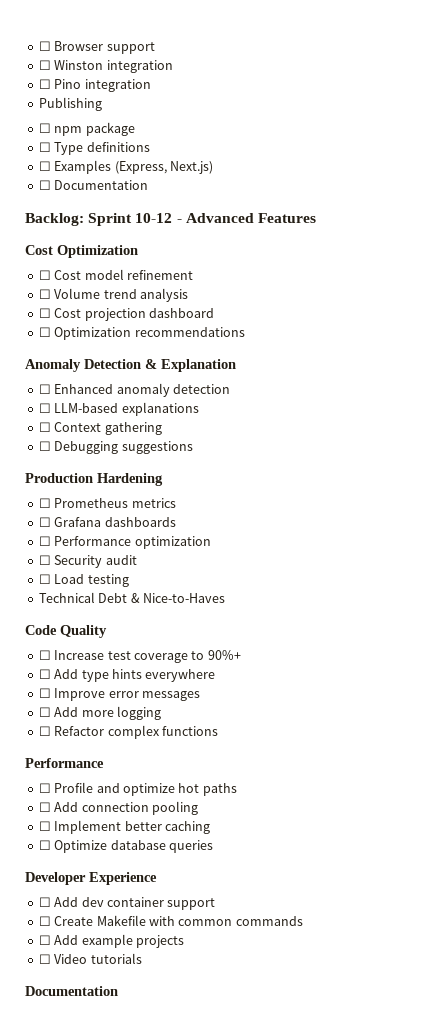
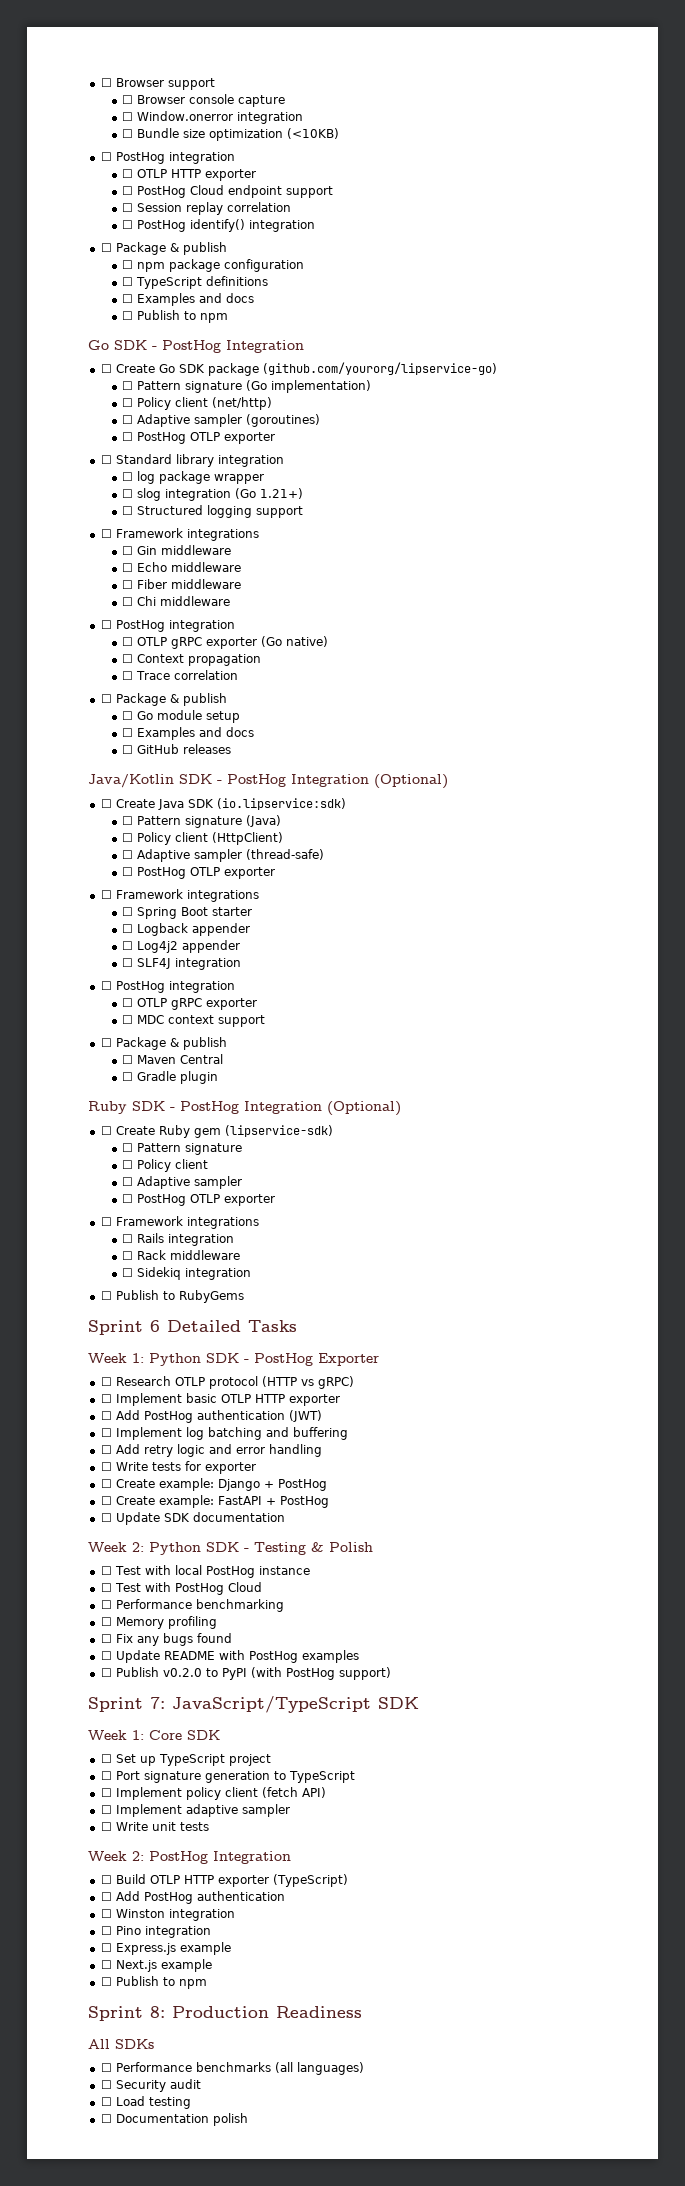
+ ☐ Browser console capture
+ ☐ Window.onerror integration
+ ☐ Bundle size optimization (<10KB)
+ ☐ PostHog integration
+ ☐ OTLP HTTP exporter
+ ☐ PostHog Cloud endpoint support
+ ☐ Session replay correlation
+ ☐ PostHog identify() integration
+ ☐ Package & publish
+ ☐ npm package configuration
+ ☐ TypeScript definitions
+ ☐ Examples and docs
+ ☐ Publish to npm
+ Go SDK - PostHog Integration
+ ☐ Create Go SDK package (github.com/yourorg/lipservice-go)
+ ☐ Pattern signature (Go implementation)
+ ☐ Policy client (net/http)
+ ☐ Adaptive sampler (goroutines)
+ ☐ PostHog OTLP exporter
+ ☐ Standard library integration
+ ☐ log package wrapper
+ ☐ slog integration (Go 1.21+)
+ ☐ Structured logging support
+ ☐ Framework integrations
+ ☐ Gin middleware
+ ☐ Echo middleware
+ ☐ Fiber middleware
+ ☐ Chi middleware
+ ☐ PostHog integration
+ ☐ OTLP gRPC exporter (Go native)
+ ☐ Context propagation
+ ☐ Trace correlation
+ ☐ Package & publish
+ ☐ Go module setup
+ ☐ Examples and docs
+ ☐ GitHub releases
+ Java/Kotlin SDK - PostHog Integration (Optional)
+ ☐ Create Java SDK (io.lipservice:sdk)
+ ☐ Pattern signature (Java)
+ ☐ Policy client (HttpClient)
+ ☐ Adaptive sampler (thread-safe)
+ ☐ PostHog OTLP exporter
+ ☐ Framework integrations
+ ☐ Spring Boot starter
+ ☐ Logback appender
+ ☐ Log4j2 appender
+ ☐ SLF4J integration
+ ☐ PostHog integration
+ ☐ OTLP gRPC exporter
+ ☐ MDC context support
+ ☐ Package & publish
+ ☐ Maven Central
+ ☐ Gradle plugin
+ Ruby SDK - PostHog Integration (Optional)
+ ☐ Create Ruby gem (lipservice-sdk)
+ ☐ Pattern signature
+ ☐ Policy client
+ ☐ Adaptive sampler
+ ☐ PostHog OTLP exporter
+ ☐ Framework integrations
+ ☐ Rails integration
+ ☐ Rack middleware
+ ☐ Sidekiq integration
+ ☐ Publish to RubyGems
+ Sprint 6 Detailed Tasks
+ Week 1: Python SDK - PostHog Exporter
+ ☐ Research OTLP protocol (HTTP vs gRPC)
+ ☐ Implement basic OTLP HTTP exporter
+ ☐ Add PostHog authentication (JWT)
+ ☐ Implement log batching and buffering
+ ☐ Add retry logic and error handling
+ ☐ Write tests for exporter
+ ☐ Create example: Django + PostHog
+ ☐ Create example: FastAPI + PostHog
+ ☐ Update SDK documentation
+ Week 2: Python SDK - Testing & Polish
+ ☐ Test with local PostHog instance
+ ☐ Test with PostHog Cloud
+ ☐ Performance benchmarking
+ ☐ Memory profiling
+ ☐ Fix any bugs found
+ ☐ Update README with PostHog examples
+ ☐ Publish v0.2.0 to PyPI (with PostHog support)
+ Sprint 7: JavaScript/TypeScript SDK
+ Week 1: Core SDK
+ ☐ Set up TypeScript project
+ ☐ Port signature generation to TypeScript
+ ☐ Implement policy client (fetch API)
+ ☐ Implement adaptive sampler
+ ☐ Write unit tests
+ Week 2: PostHog Integration
+ ☐ Build OTLP HTTP exporter (TypeScript)
+ ☐ Add PostHog authentication
- Publishing
- ☐ npm package
- ☐ Type definitions
- ☐ Examples (Express, Next.js)
- ☐ Documentation
- Backlog: Sprint 10-12 - Advanced Features
- Cost Optimization
- ☐ Cost model refinement
- ☐ Volume trend analysis
- ☐ Cost projection dashboard
- ☐ Optimization recommendations
- Anomaly Detection & Explanation
- ☐ Enhanced anomaly detection
- ☐ LLM-based explanations
- ☐ Context gathering
- ☐ Debugging suggestions
- Production Hardening
- ☐ Prometheus metrics
- ☐ Grafana dashboards
- ☐ Performance optimization
+ ☐ Express.js example
+ ☐ Next.js example
+ ☐ Publish to npm
+ Sprint 8: Production Readiness
+ All SDKs
+ ☐ Performance benchmarks (all languages)
- Technical Debt & Nice-to-Haves
- Code Quality
- ☐ Increase test coverage to 90%+
- ☐ Add type hints everywhere
- ☐ Improve error messages
- ☐ Add more logging
- ☐ Refactor complex functions
- Performance
- ☐ Profile and optimize hot paths
- ☐ Add connection pooling
- ☐ Implement better caching
- ☐ Optimize database queries
- Developer Experience
- ☐ Add dev container support
- ☐ Create Makefile with common commands
- ☐ Add example projects
- ☐ Video tutorials
- Documentation
+ ☐ Documentation polish

